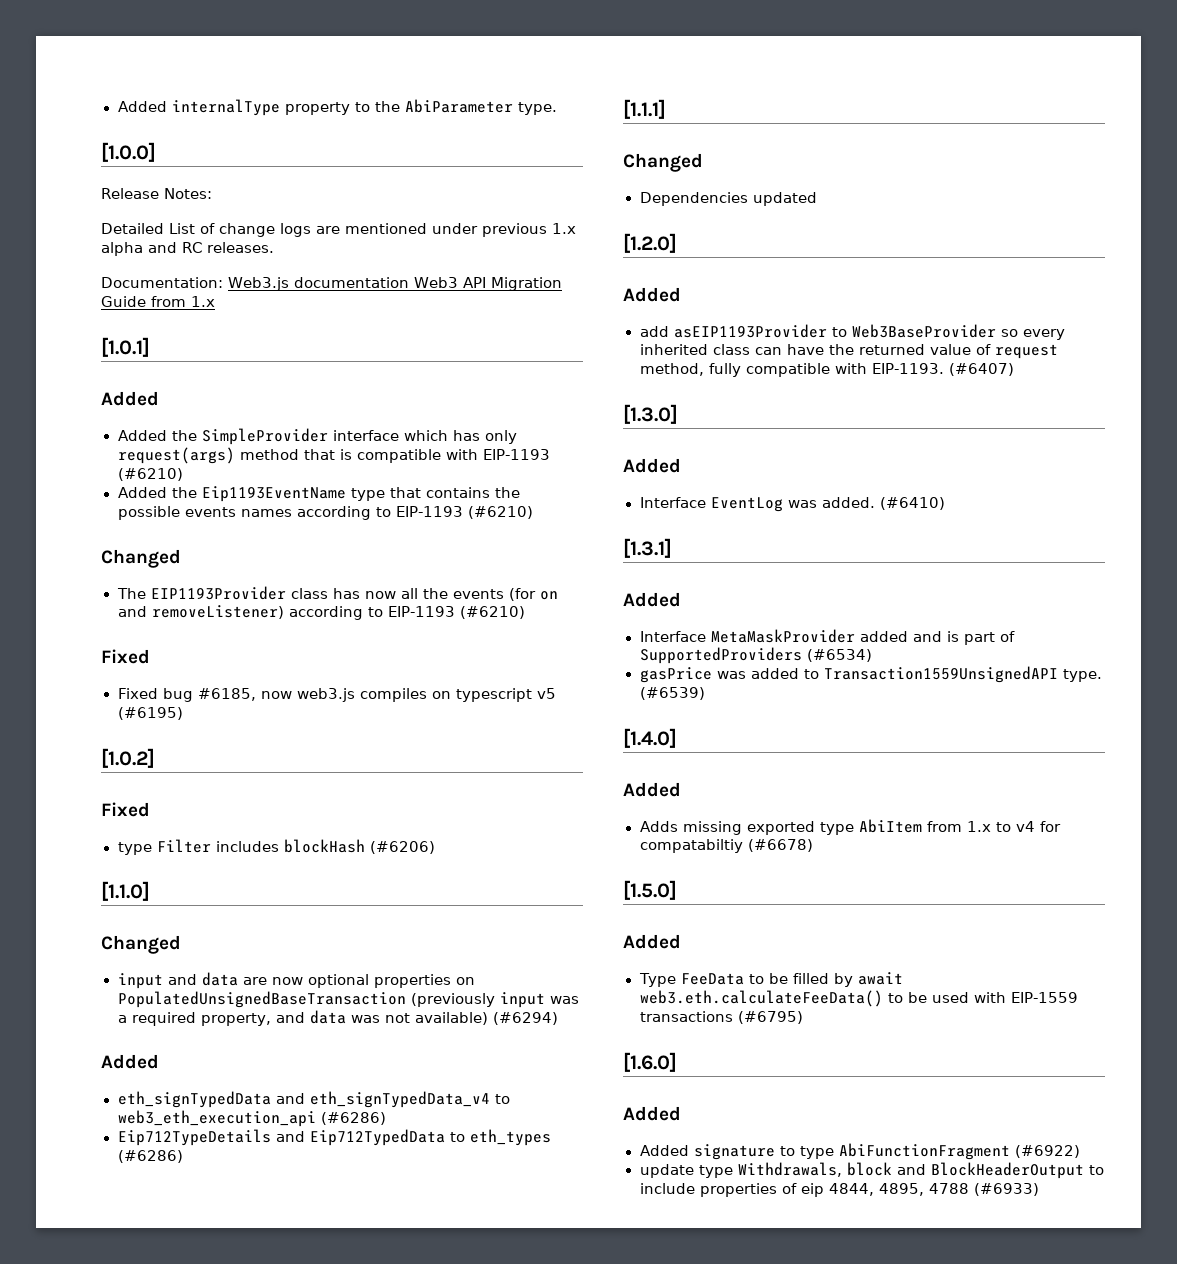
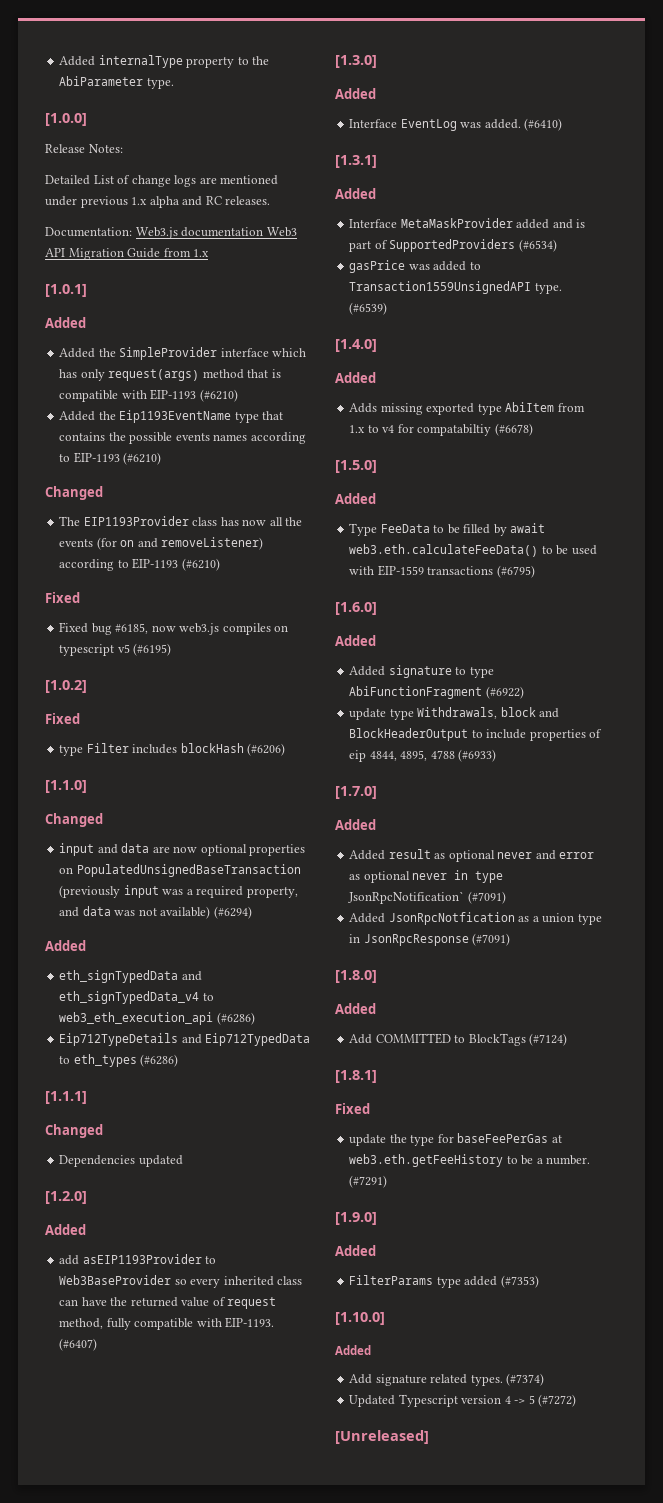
+ [1.7.0]
+ Added
+ Added result as optional never and error as optional never in type JsonRpcNotification` (#7091)
+ Added JsonRpcNotfication as a union type in JsonRpcResponse (#7091)
+ [1.8.0]
+ Added
+ Add COMMITTED to BlockTags (#7124)
+ [1.8.1]
+ Fixed
+ update the type for baseFeePerGas at web3.eth.getFeeHistory to be a number. (#7291)
+ [1.9.0]
+ Added
+ FilterParams type added (#7353)
+ [1.10.0]
+ Added
+ Add signature related types. (#7374)
+ Updated Typescript version 4 -> 5 (#7272)
+ [Unreleased]

